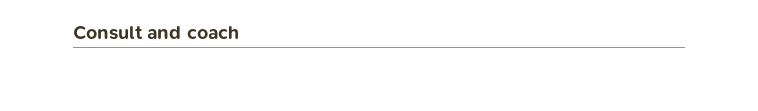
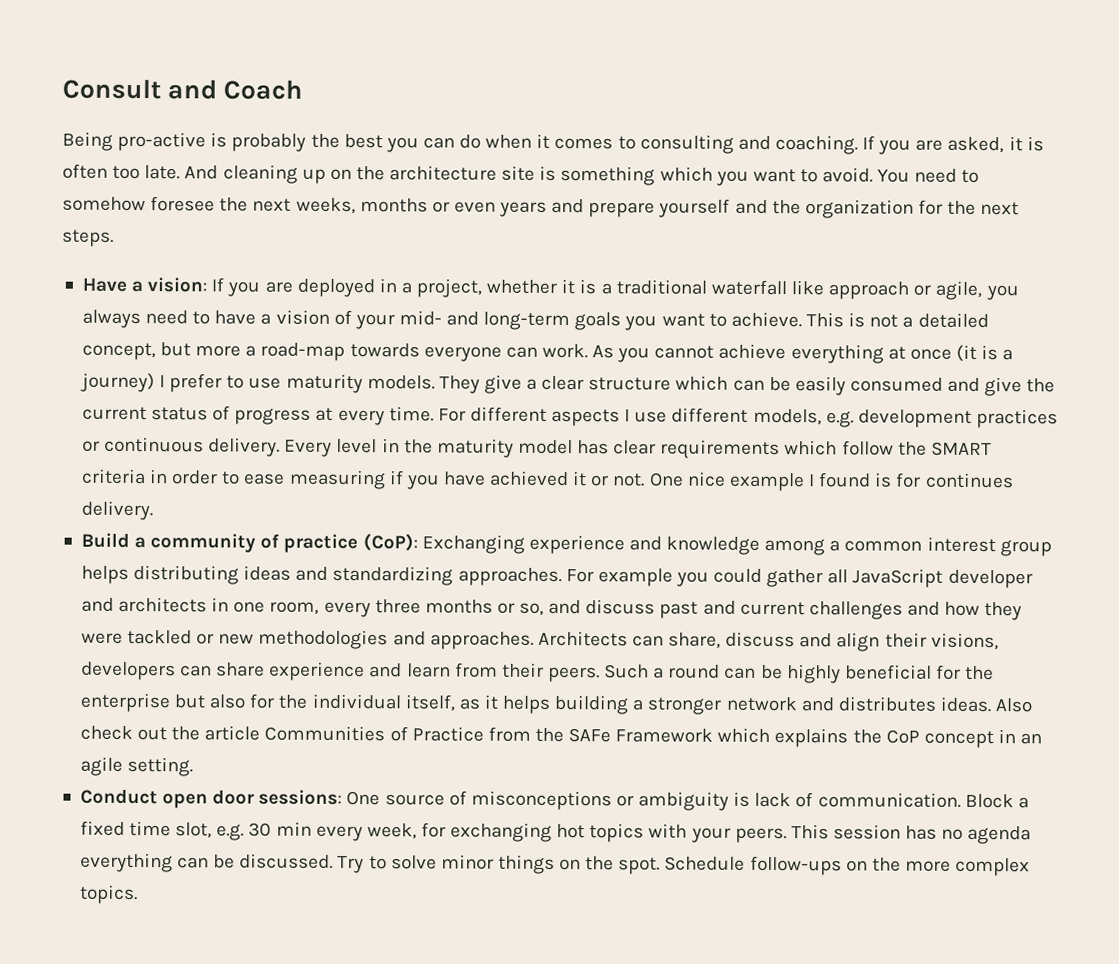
- Consult and coach
+ Consult and Coach
+ Being pro-active is probably the best you can do when it comes to consulting and coaching. If you are asked, it is often too late. And cleaning up on the architecture site is something which you want to avoid. You need to somehow foresee the next weeks, months or even years and prepare yourself and the organization for the next steps.
+ Have a vision: If you are deployed in a project, whether it is a traditional waterfall like approach or agile, you always need to have a vision of your mid- and long-term goals you want to achieve. This is not a detailed concept, but more a road-map towards everyone can work. As you cannot achieve everything at once (it is a journey) I prefer to use maturity models. They give a clear structure which can be easily consumed and give the current status of progress at every time. For different aspects I use different models, e.g. development practices or continuous delivery. Every level in the maturity model has clear requirements which follow the SMART criteria in order to ease measuring if you have achieved it or not. One nice example I found is for continues delivery.
+ Build a community of practice (CoP): Exchanging experience and knowledge among a common interest group helps distributing ideas and standardizing approaches. For example you could gather all JavaScript developer and architects in one room, every three months or so, and discuss past and current challenges and how they were tackled or new methodologies and approaches. Architects can share, discuss and align their visions, developers can share experience and learn from their peers. Such a round can be highly beneficial for the enterprise but also for the individual itself, as it helps building a stronger network and distributes ideas. Also check out the article Communities of Practice from the SAFe Framework which explains the CoP concept in an agile setting.
+ Conduct open door sessions: One source of misconceptions or ambiguity is lack of communication. Block a fixed time slot, e.g. 30 min every week, for exchanging hot topics with your peers. This session has no agenda everything can be discussed. Try to solve minor things on the spot. Schedule follow-ups on the more complex topics.

